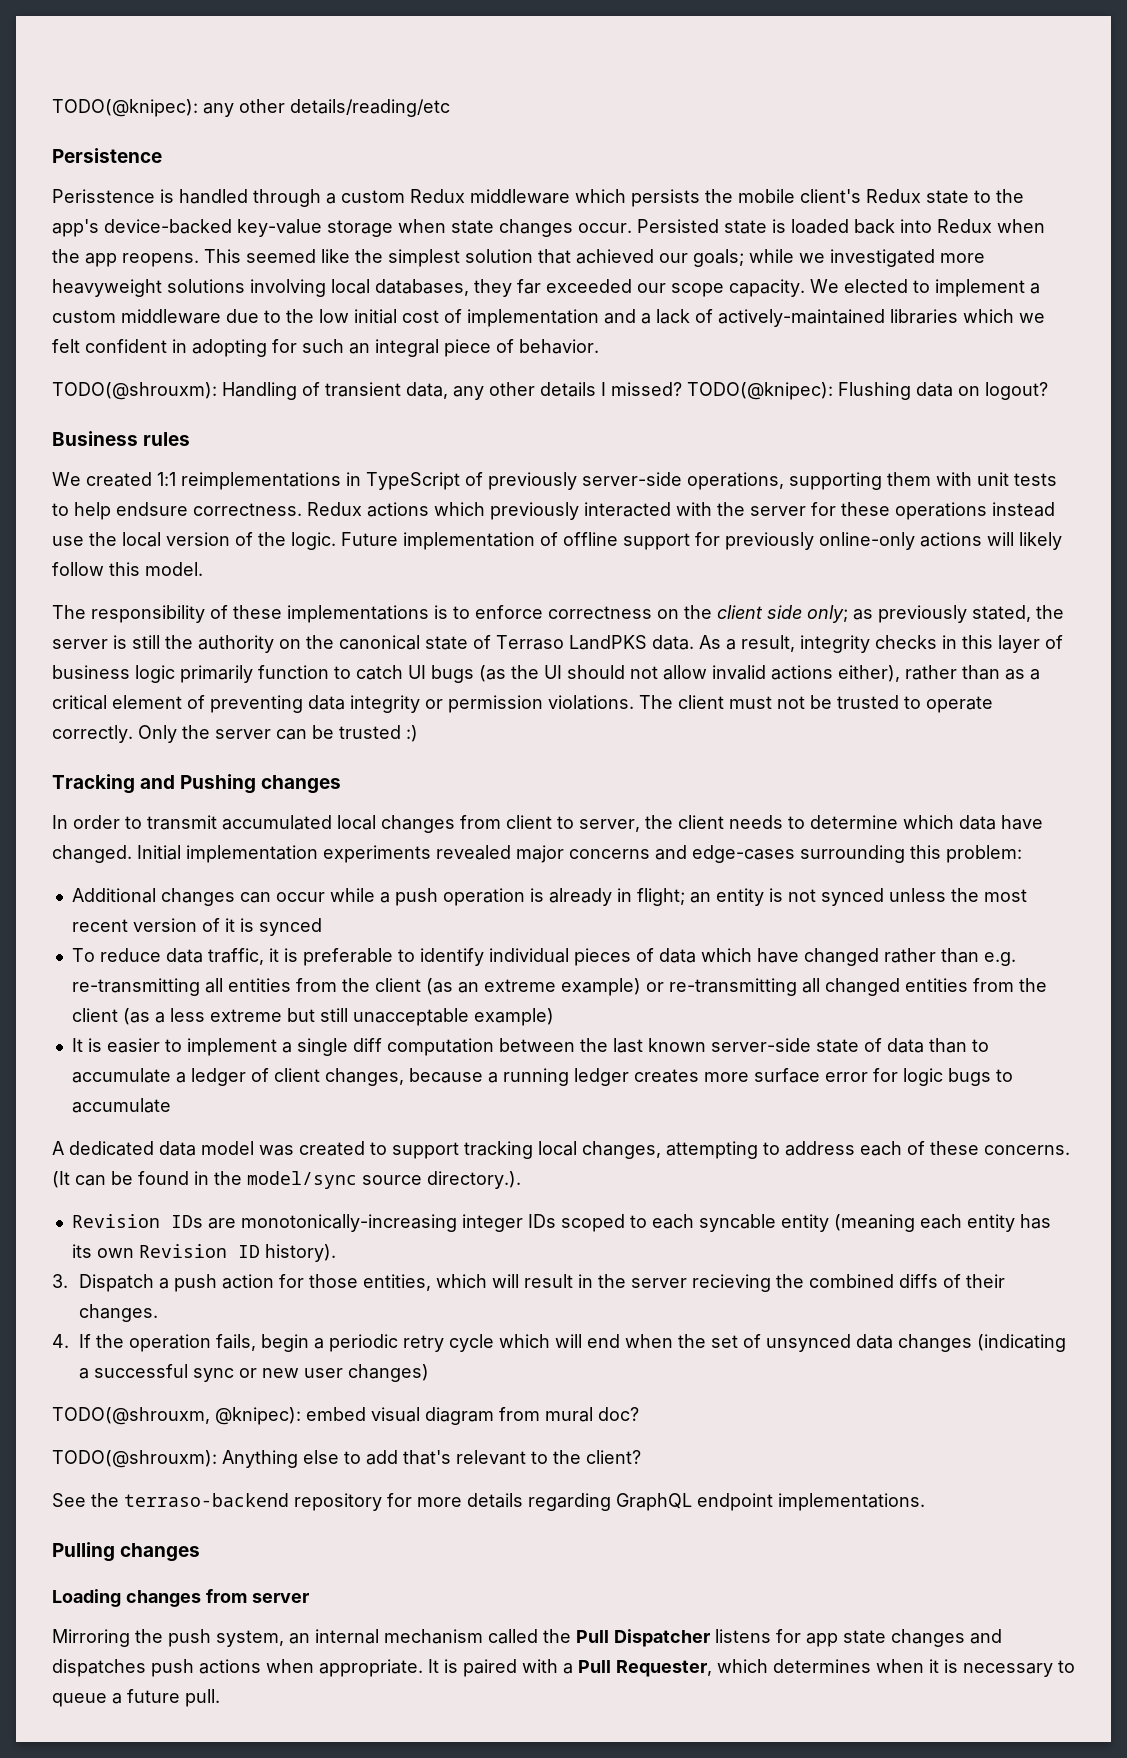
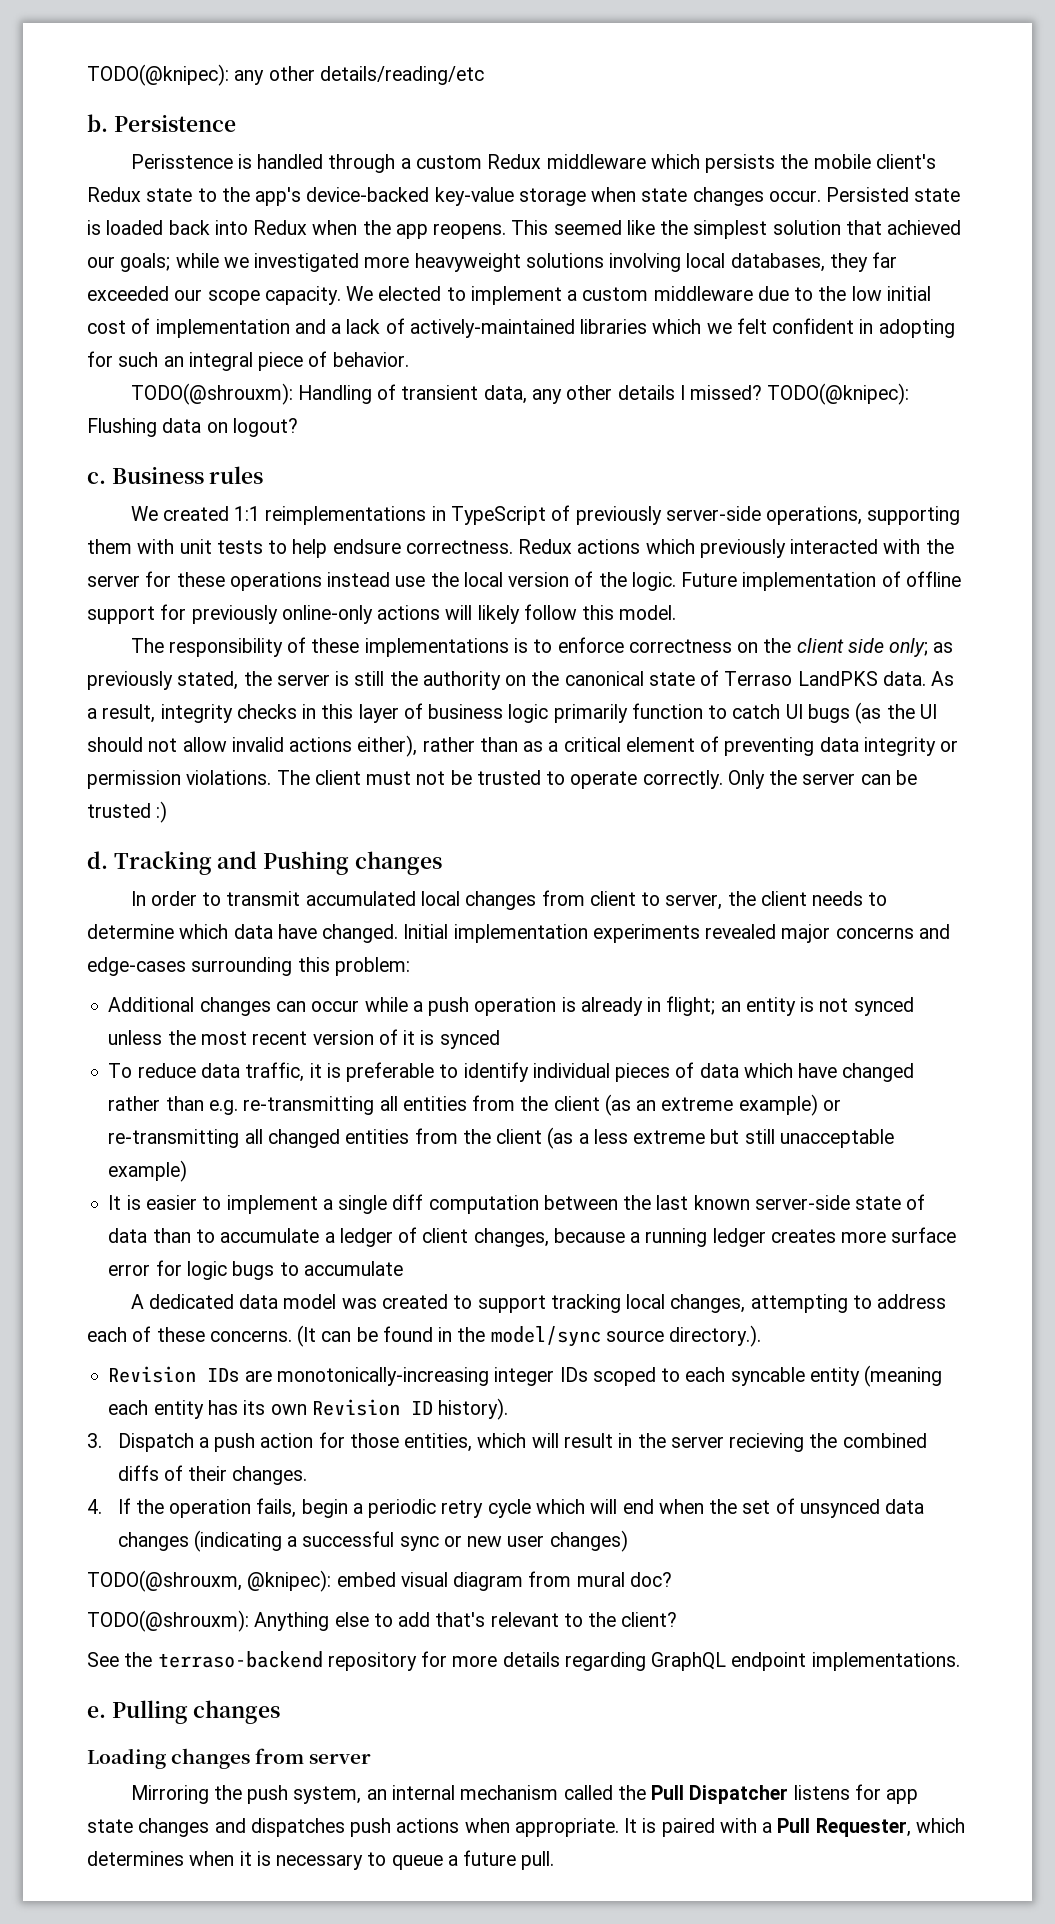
+ b.
+ c.
+ d.
+ e.

